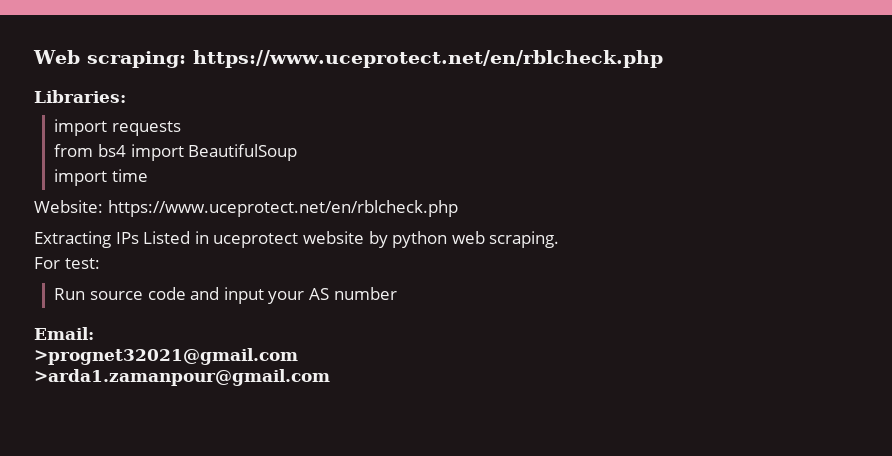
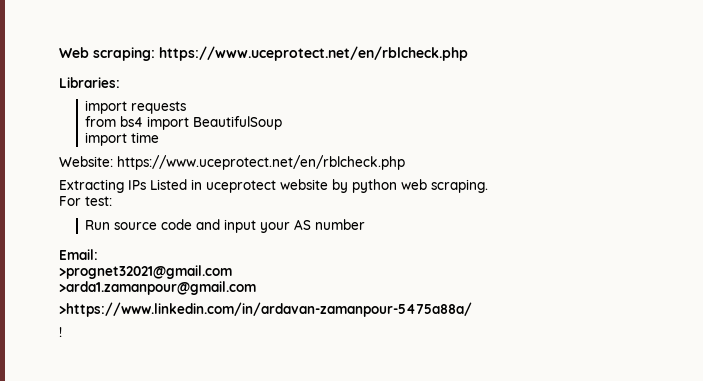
+ >https://www.linkedin.com/in/ardavan-zamanpour-5475a88a/
+ !

